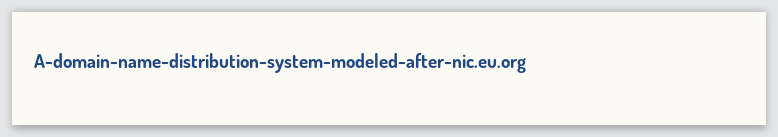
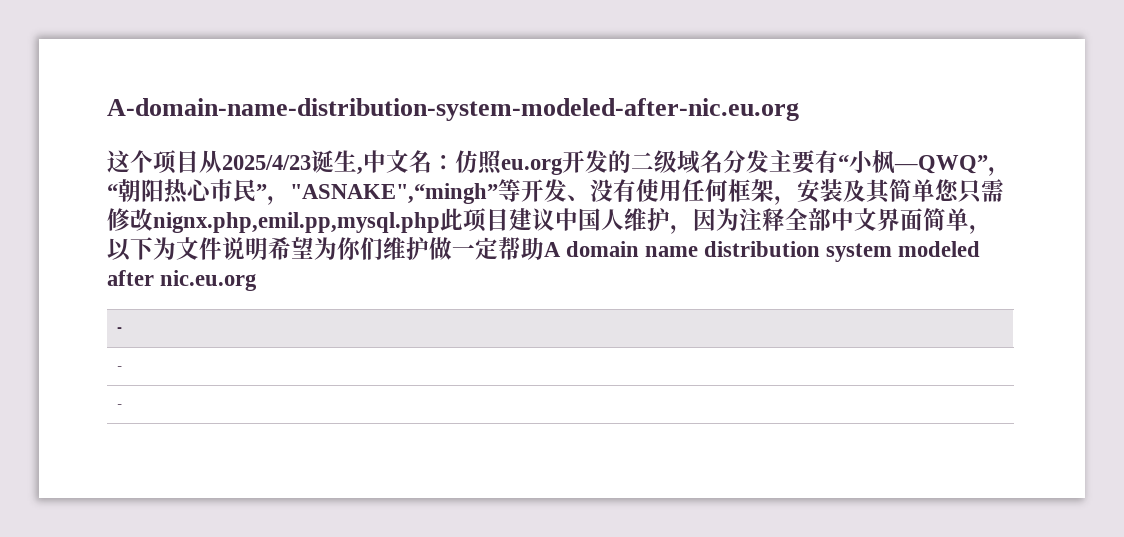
+ 这个项目从2025/4/23诞生,中文名：仿照eu.org开发的二级域名分发主要有“小枫—QWQ”，“朝阳热心市民”，"ASNAKE",“mingh”等开发、没有使用任何框架，安装及其简单您只需修改nignx.php,emil.pp,mysql.php此项目建议中国人维护，因为注释全部中文界面简单，以下为文件说明希望为你们维护做一定帮助A domain name distribution system modeled after nic.eu.org
+ -
+ -
+ -

